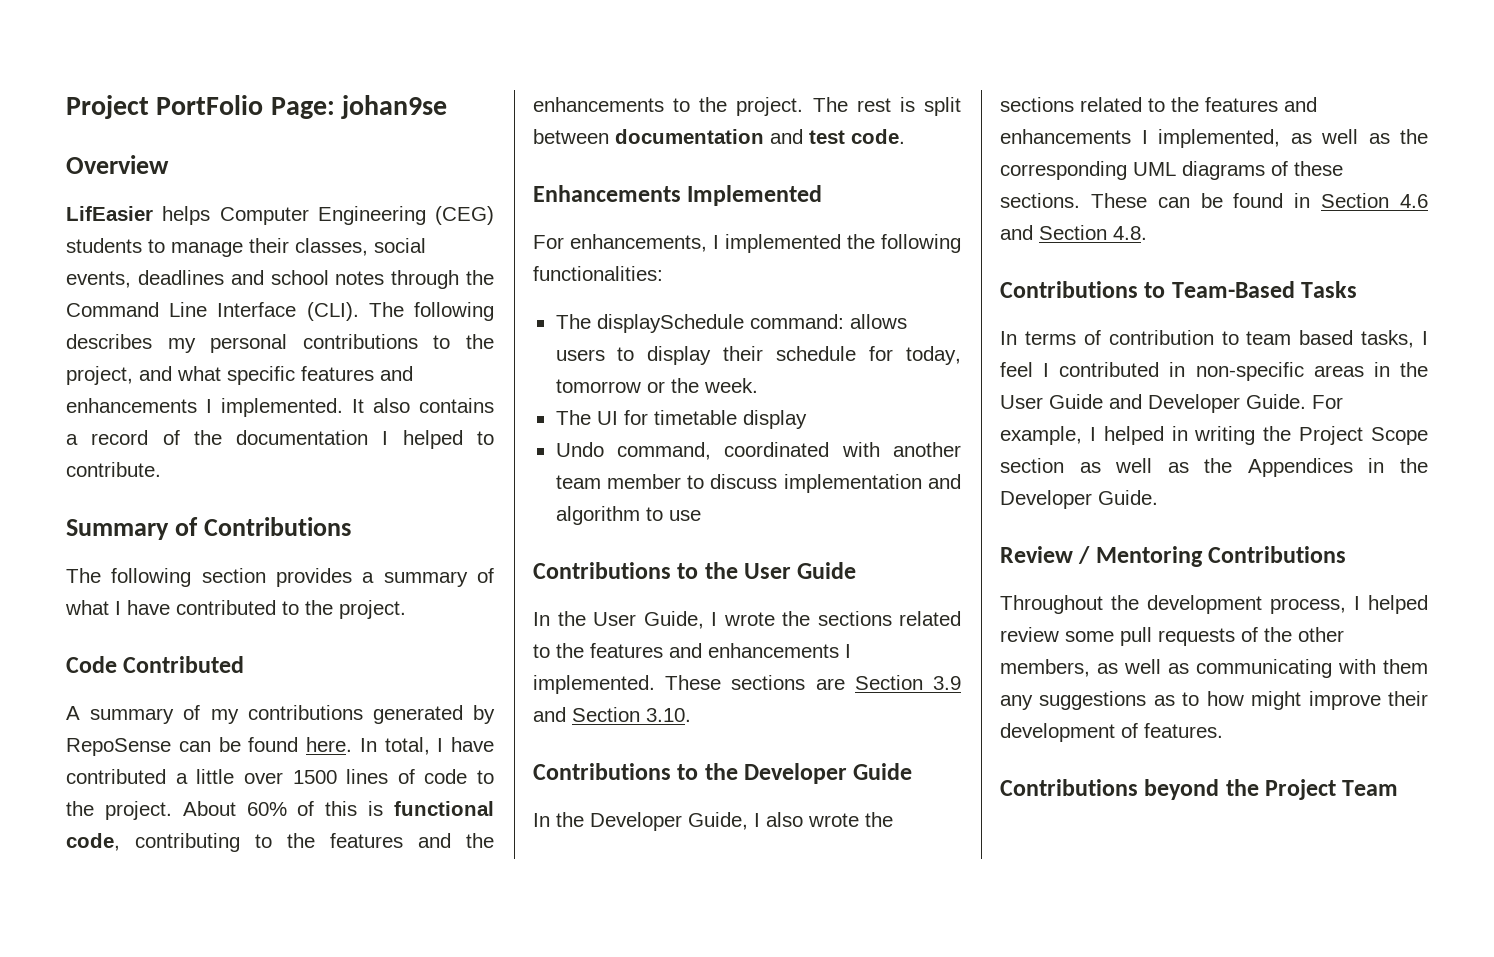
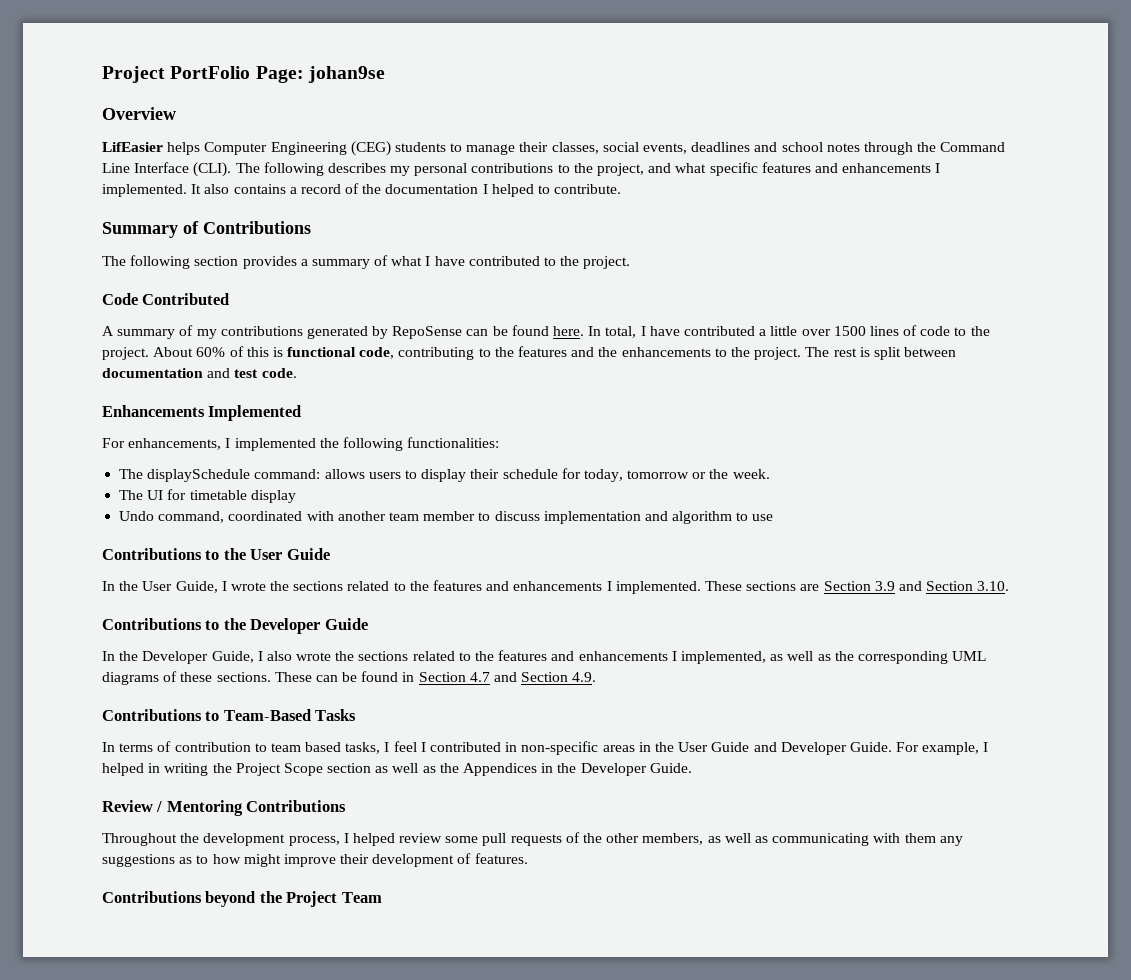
- These can be found in Section 4.6 and Section 4.8.
+ These can be found in Section 4.7 and Section 4.9.

